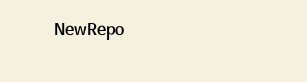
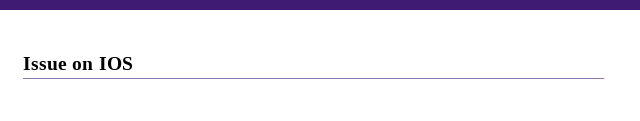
- NewRepo
+ Issue on IOS

